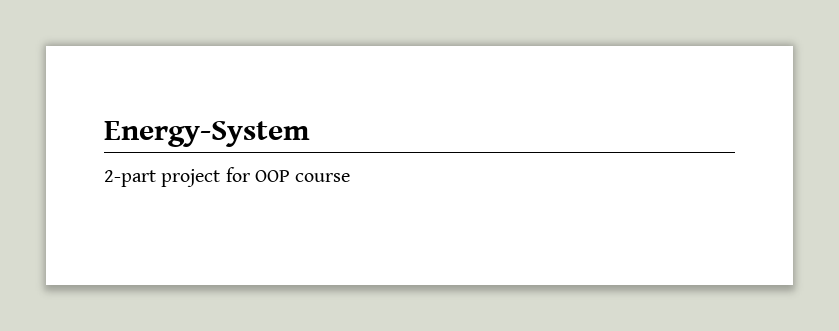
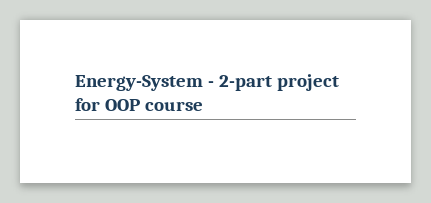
- Energy-System
- 2-part project for OOP course
+ Energy-System - 2-part project for OOP course

